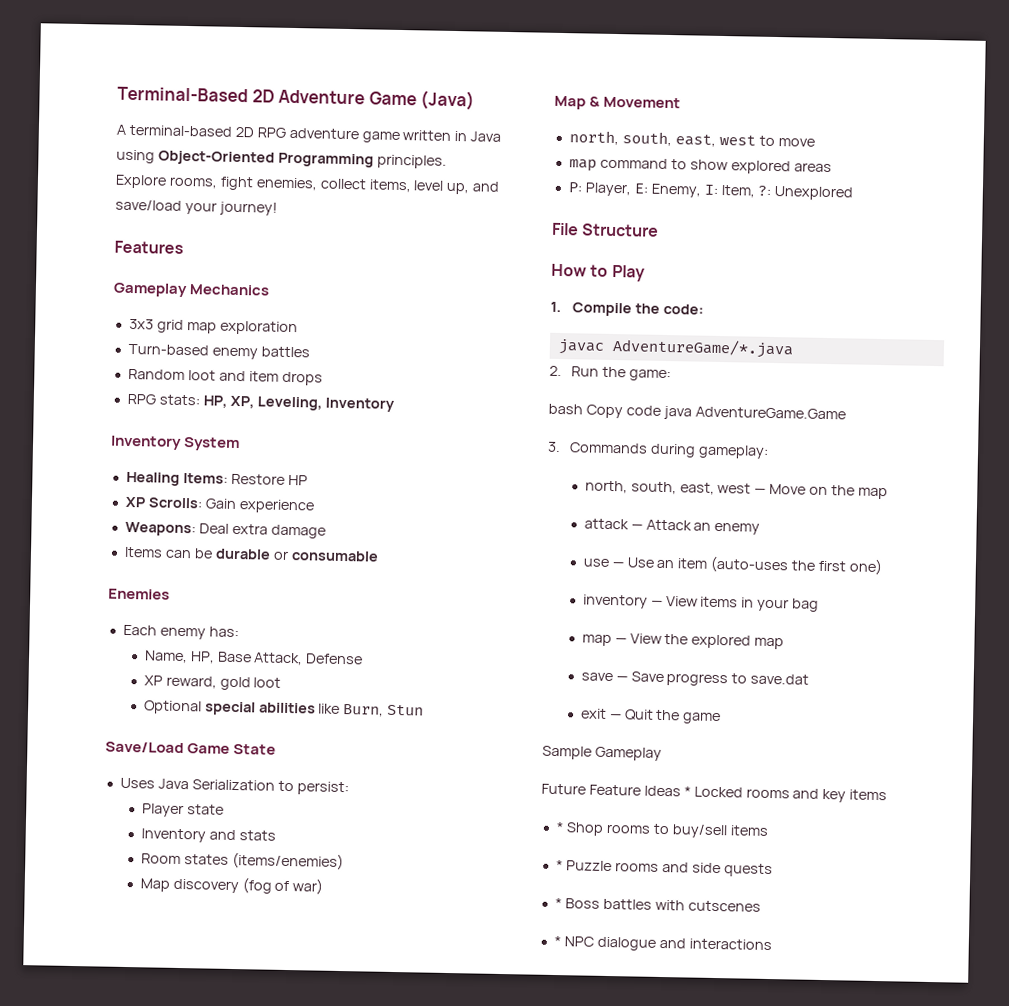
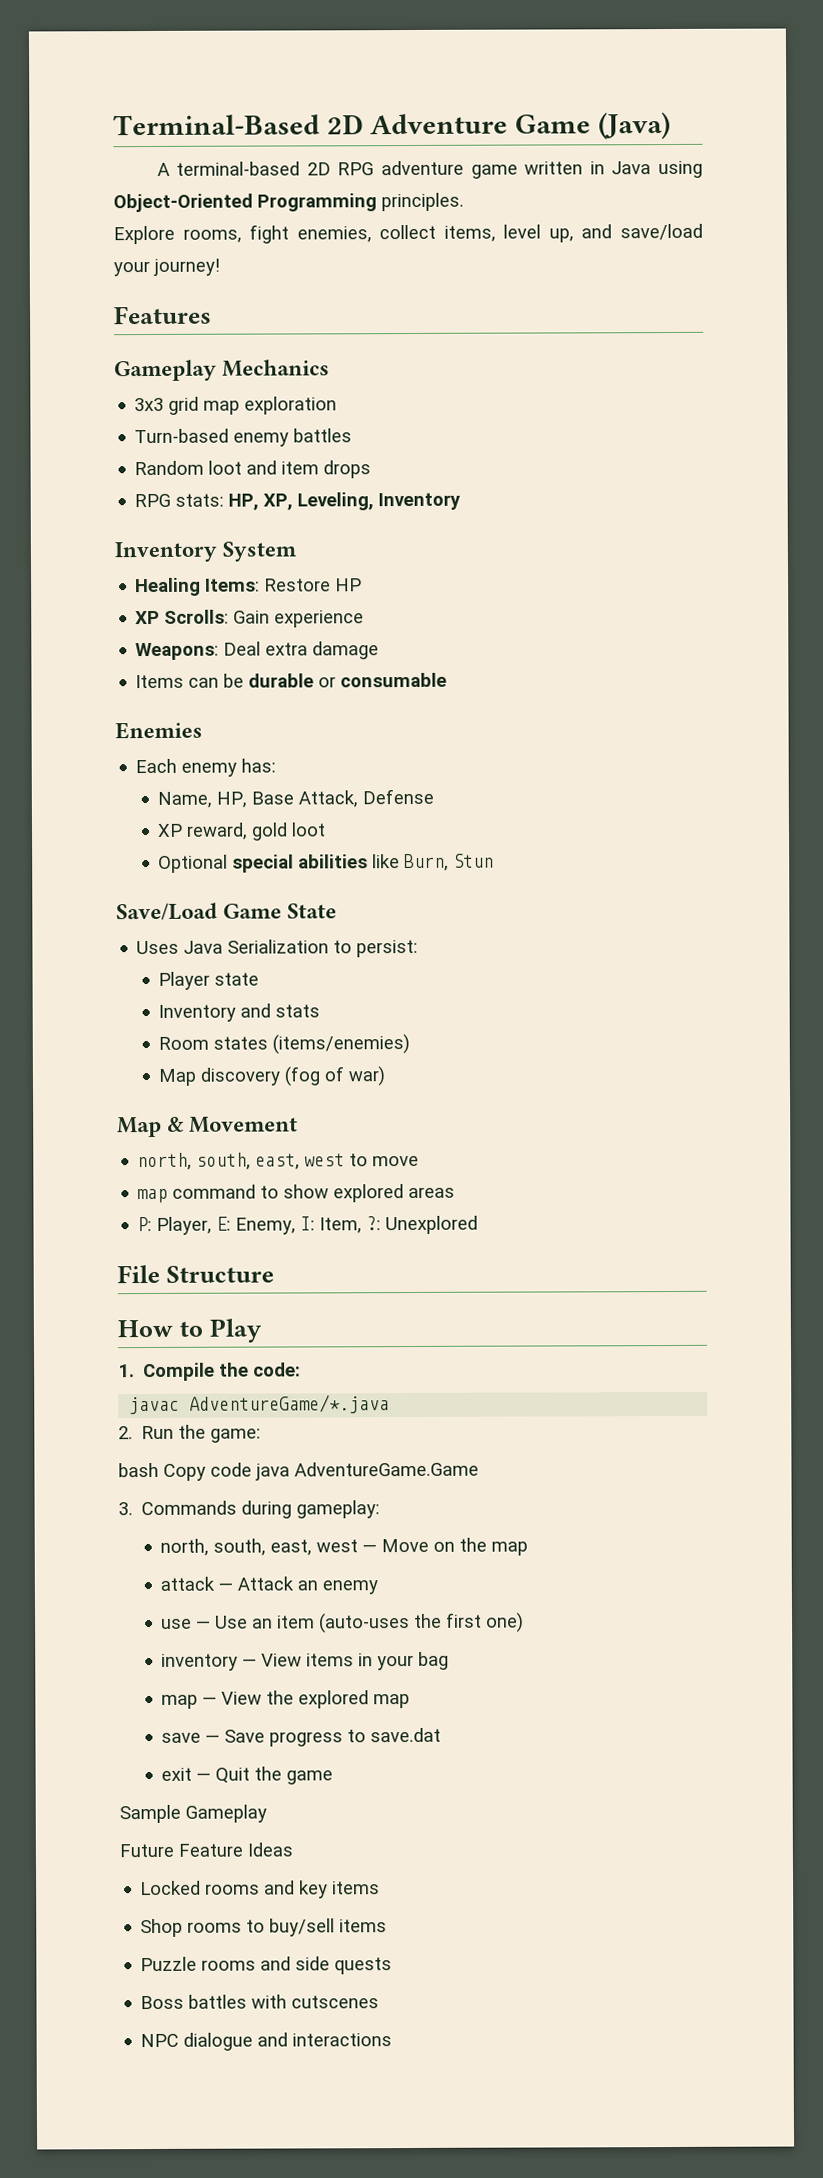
- Future Feature Ideas * Locked rooms and key items
+ Future Feature Ideas
+ Locked rooms and key items
- * Shop rooms to buy/sell items
+ Shop rooms to buy/sell items
- * Puzzle rooms and side quests
+ Puzzle rooms and side quests
- * Boss battles with cutscenes
+ Boss battles with cutscenes
- * NPC dialogue and interactions
+ NPC dialogue and interactions

